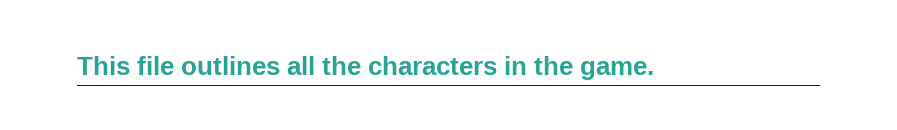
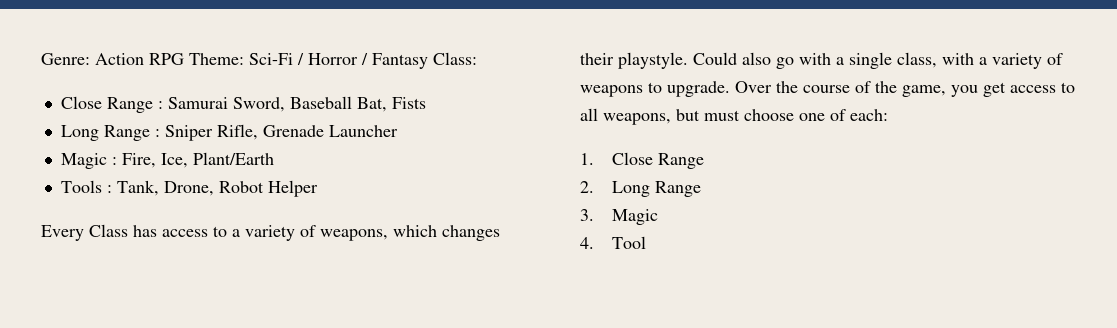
- This file outlines all the characters in the game.
+ Genre: Action RPG Theme: Sci-Fi / Horror / Fantasy Class:
+ Close Range : Samurai Sword, Baseball Bat, Fists
+ Long Range : Sniper Rifle, Grenade Launcher
+ Magic : Fire, Ice, Plant/Earth
+ Tools : Tank, Drone, Robot Helper
+ Every Class has access to a variety of weapons, which changes their playstyle. Could also go with a single class, with a variety of weapons to upgrade. Over the course of the game, you get access to all weapons, but must choose one of each:
+ 1. Close Range
+ 2. Long Range
+ 3. Magic
+ 4. Tool

